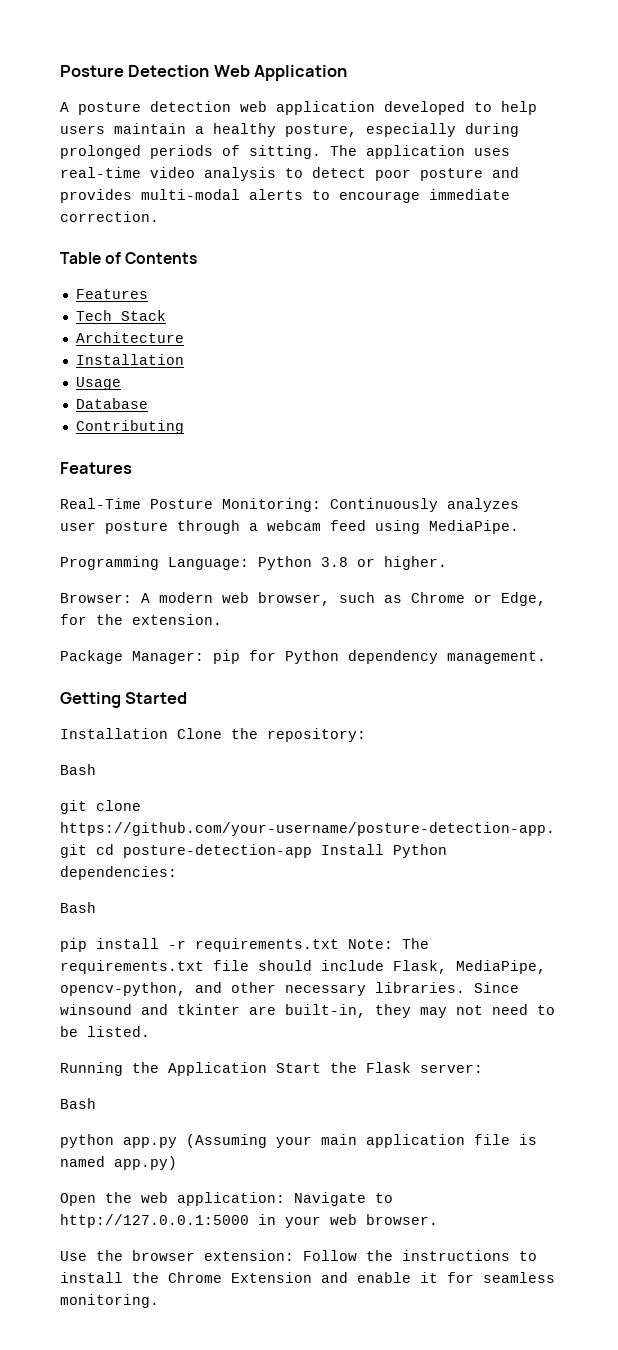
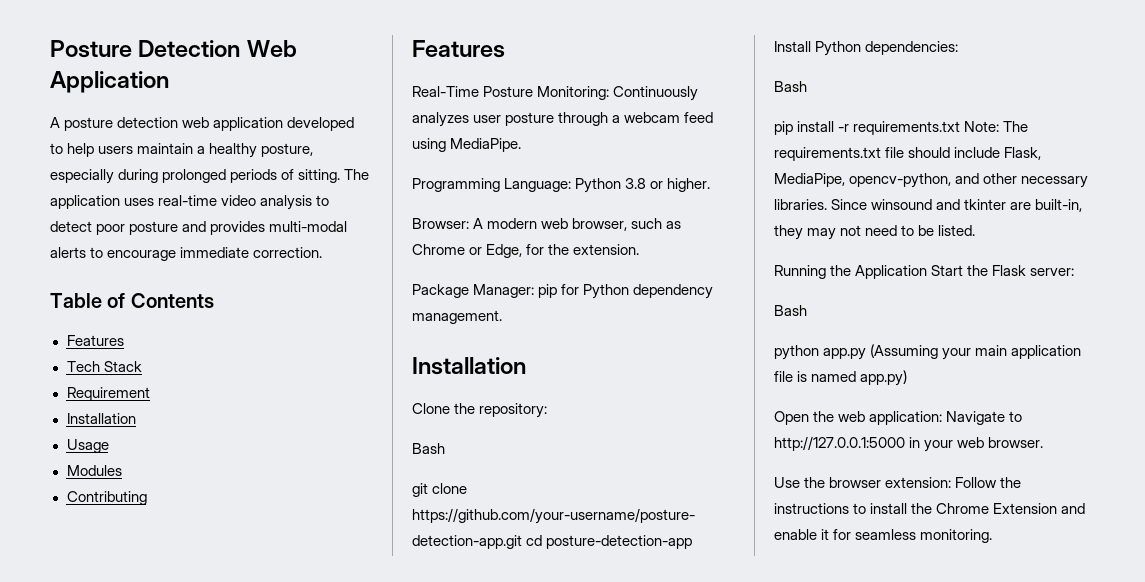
- Architecture
+ Requirement
- Database
+ Modules
  Package Manager: pip for Python dependency management.
- Getting Started
- Installation Clone the repository:
+ Installation
+ Clone the repository:

